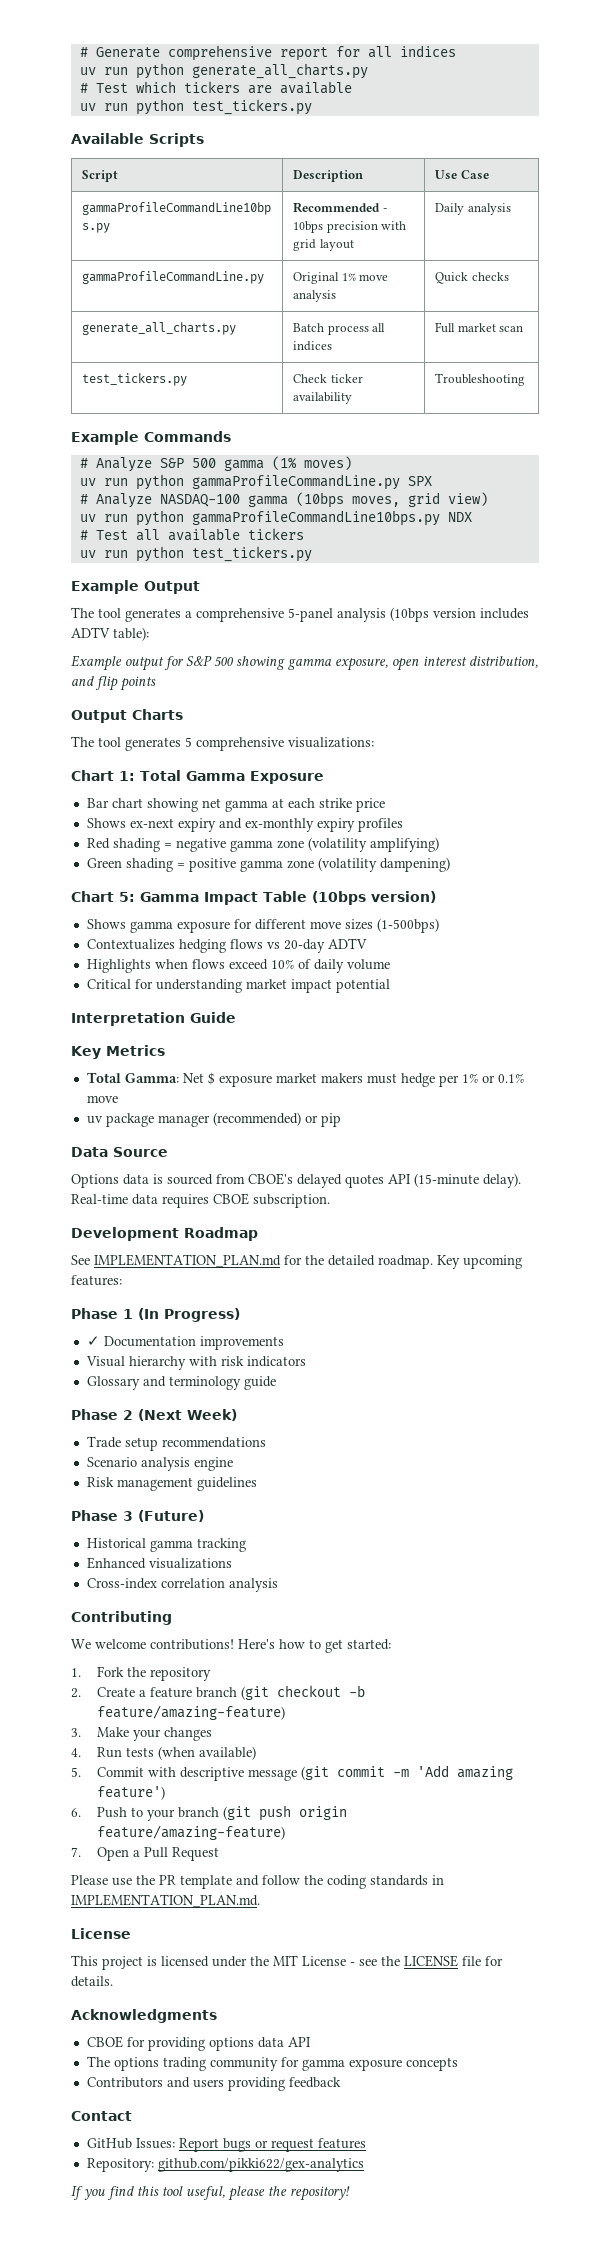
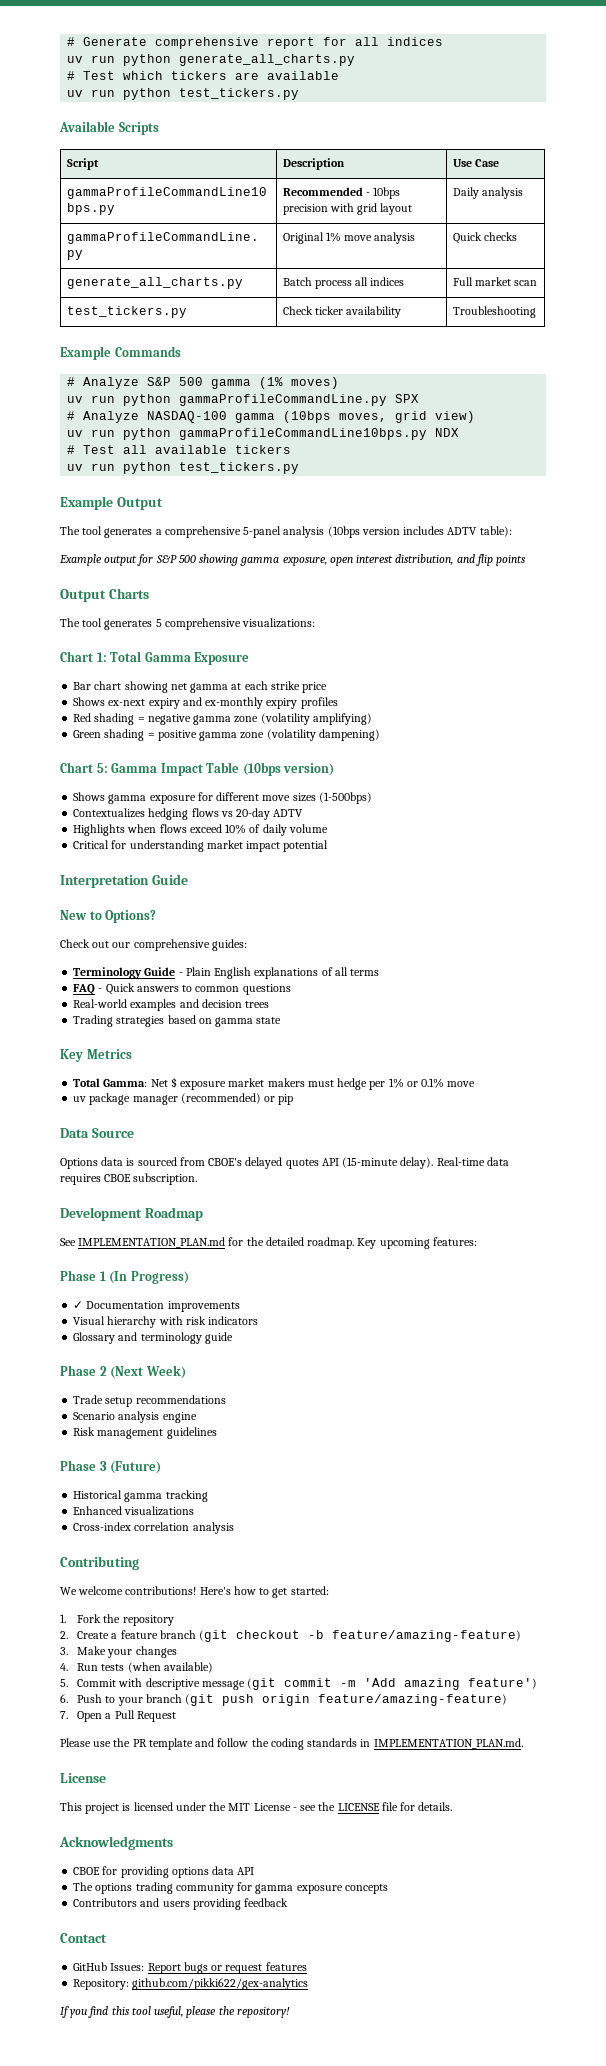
+ New to Options?
+ Check out our comprehensive guides:
+ Terminology Guide - Plain English explanations of all terms
+ FAQ - Quick answers to common questions
+ Real-world examples and decision trees
+ Trading strategies based on gamma state

